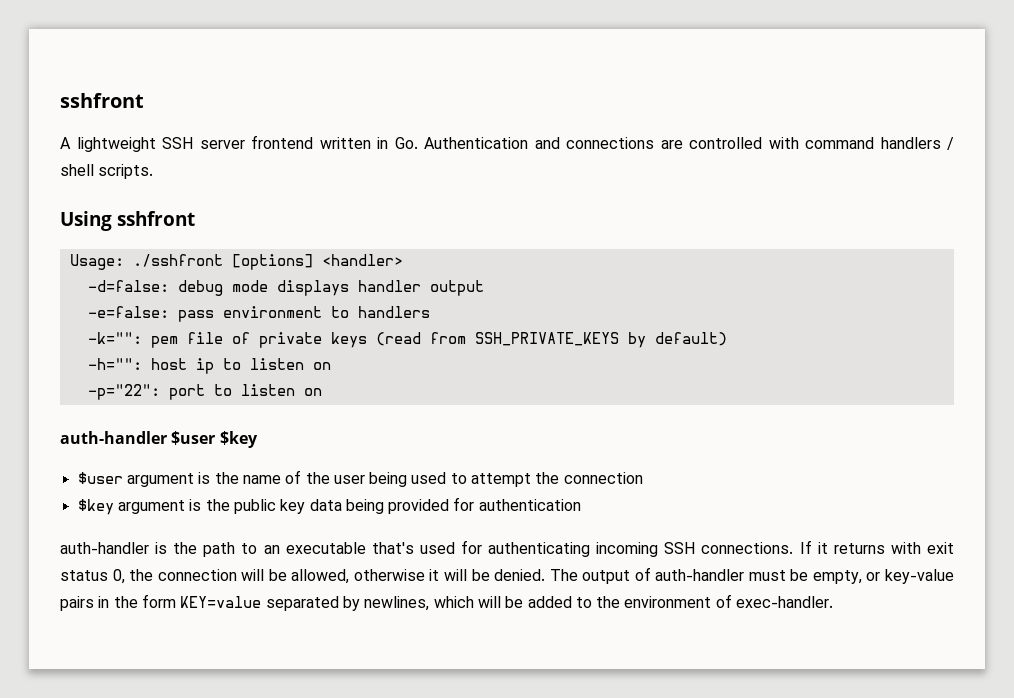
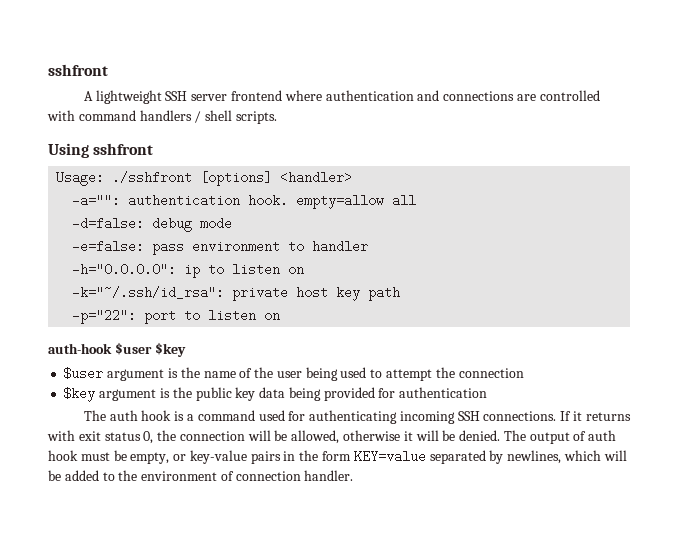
- A lightweight SSH server frontend written in Go. Authentication and connections are controlled with command handlers / shell scripts.
+ A lightweight SSH server frontend where authentication and connections are controlled with command handlers / shell scripts.
+ -a="": authentication hook. empty=allow all
- -d=false: debug mode displays handler output
+ -d=false: debug mode
- -e=false: pass environment to handlers
- -k="": pem file of private keys (read from SSH_PRIVATE_KEYS by default)
- -h="": host ip to listen on
+ -e=false: pass environment to handler
+ -h="0.0.0.0": ip to listen on
+ -k="~/.ssh/id_rsa": private host key path
- auth-handler $user $key
+ auth-hook $user $key
- auth-handler is the path to an executable that's used for authenticating incoming SSH connections.
+ The auth hook is a command used for authenticating incoming SSH connections.
- The output of auth-handler must be empty, or key-value pairs in the form KEY=value separated by newlines, which will be added to the environment of exec-handler.
+ The output of auth hook must be empty, or key-value pairs in the form KEY=value separated by newlines, which will be added to the environment of connection handler.

